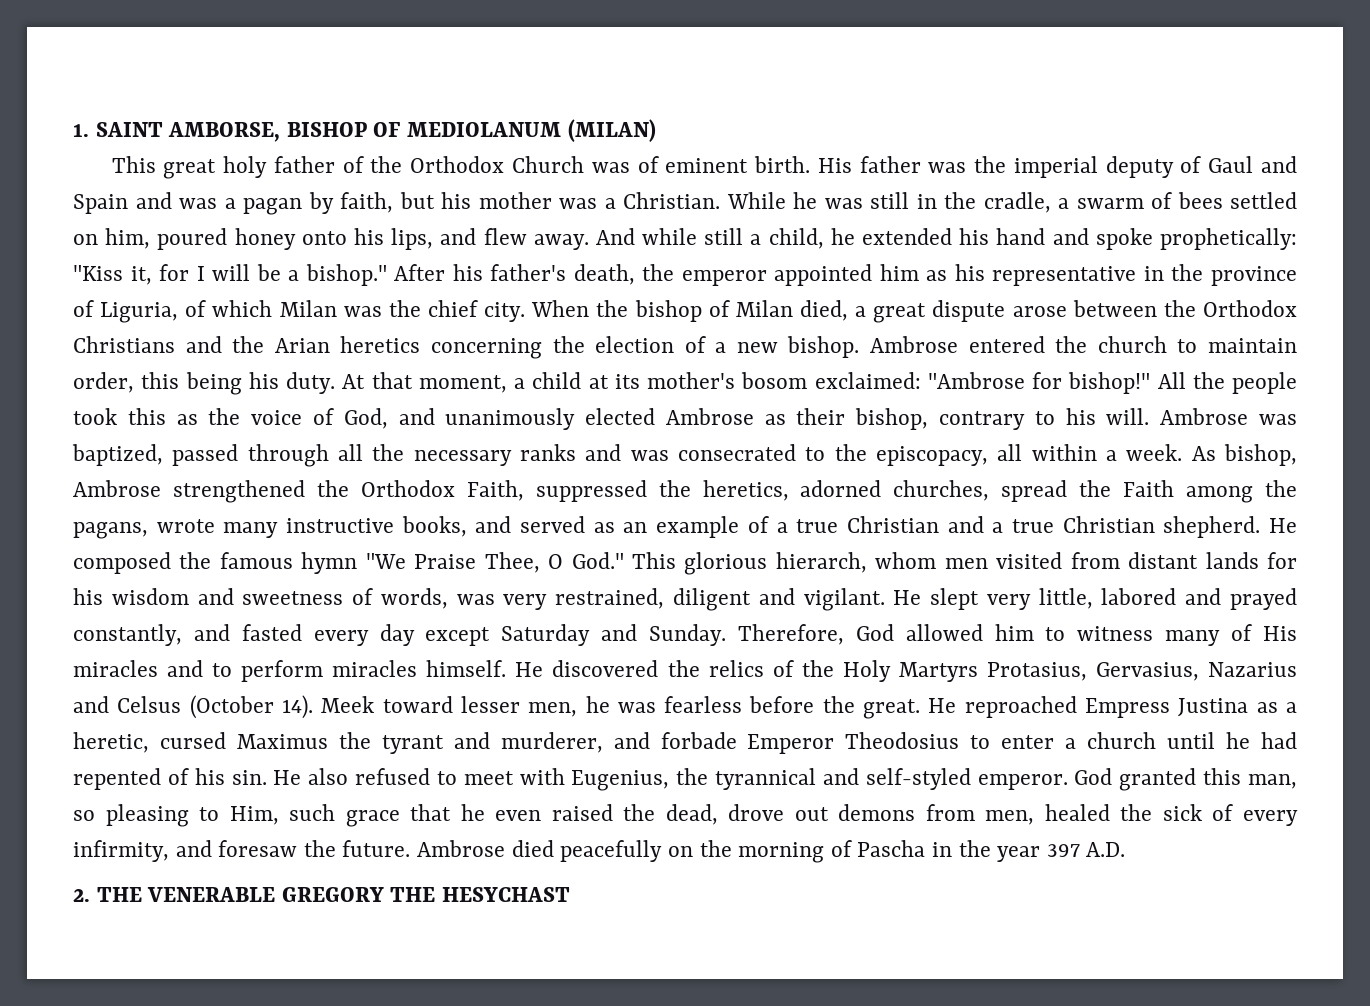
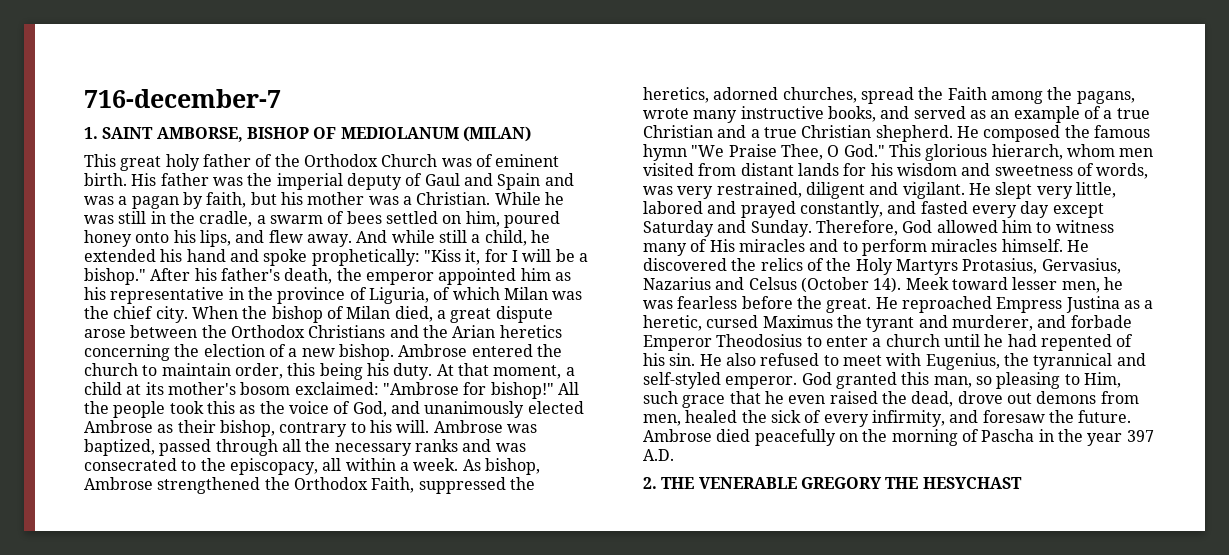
+ 716-december-7

